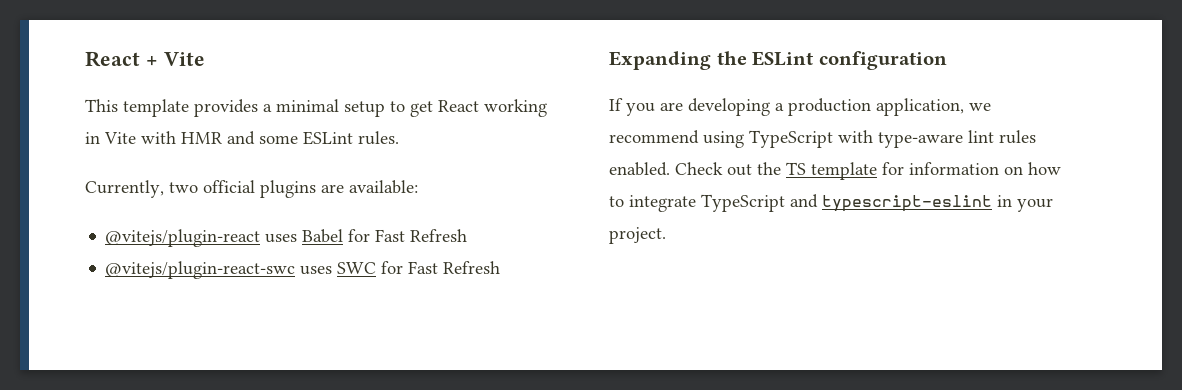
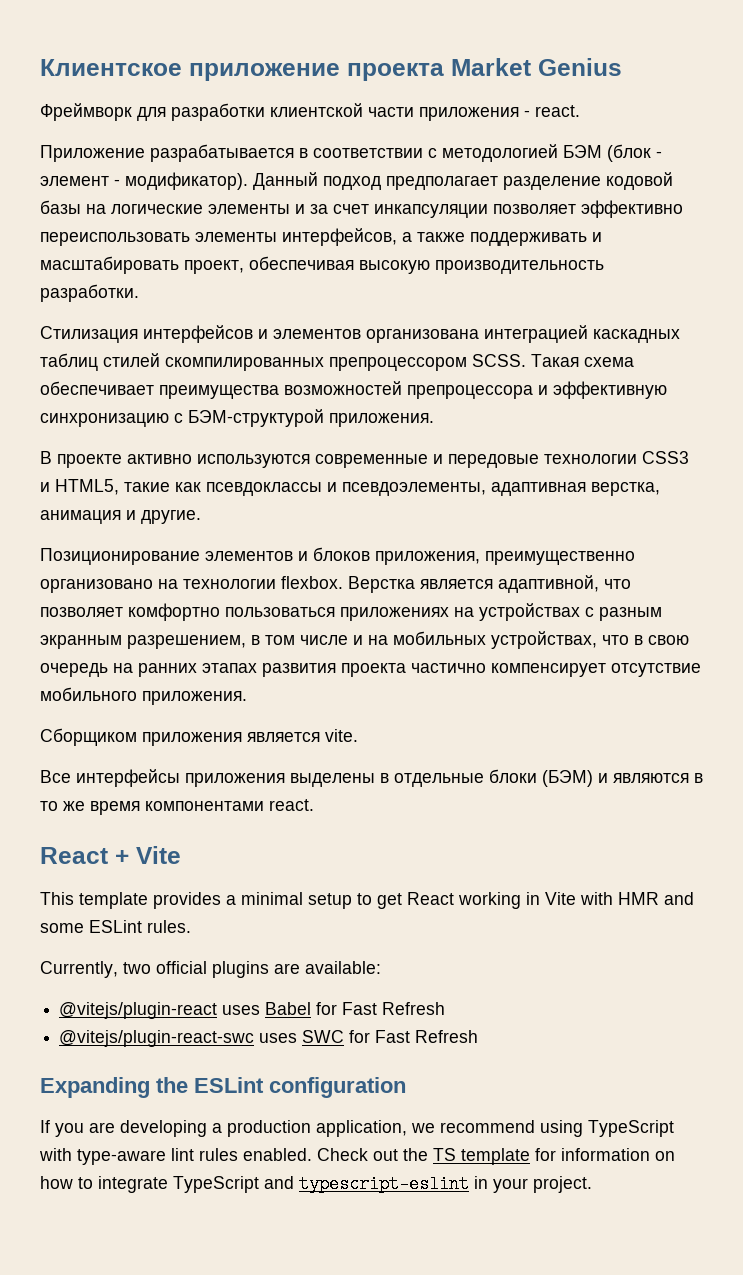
+ Клиентское приложение проекта Market Genius
+ Фреймворк для разработки клиентской части приложения - react.
+ Приложение разрабатывается в соответствии с методологией БЭМ (блок - элемент - модификатор). Данный подход предполагает разделение кодовой базы на логические элементы и за счет инкапсуляции позволяет эффективно переиспользовать элементы интерфейсов, а также поддерживать и масштабировать проект, обеспечивая высокую производительность разработки.
+ Стилизация интерфейсов и элементов организована интеграцией каскадных таблиц стилей скомпилированных препроцессором SCSS. Такая схема обеспечивает преимущества возможностей препроцессора и эффективную синхронизацию с БЭМ-структурой приложения.
+ В проекте активно используются современные и передовые технологии CSS3 и HTML5, такие как псевдоклассы и псевдоэлементы, адаптивная верстка, анимация и другие.
+ Позиционирование элементов и блоков приложения, преимущественно организовано на технологии flexbox. Верстка является адаптивной, что позволяет комфортно пользоваться приложениях на устройствах с разным экранным разрешением, в том числе и на мобильных устройствах, что в свою очередь на ранних этапах развития проекта частично компенсирует отсутствие мобильного приложения.
+ Сборщиком приложения является vite.
+ Все интерфейсы приложения выделены в отдельные блоки (БЭМ) и являются в то же время компонентами react.

